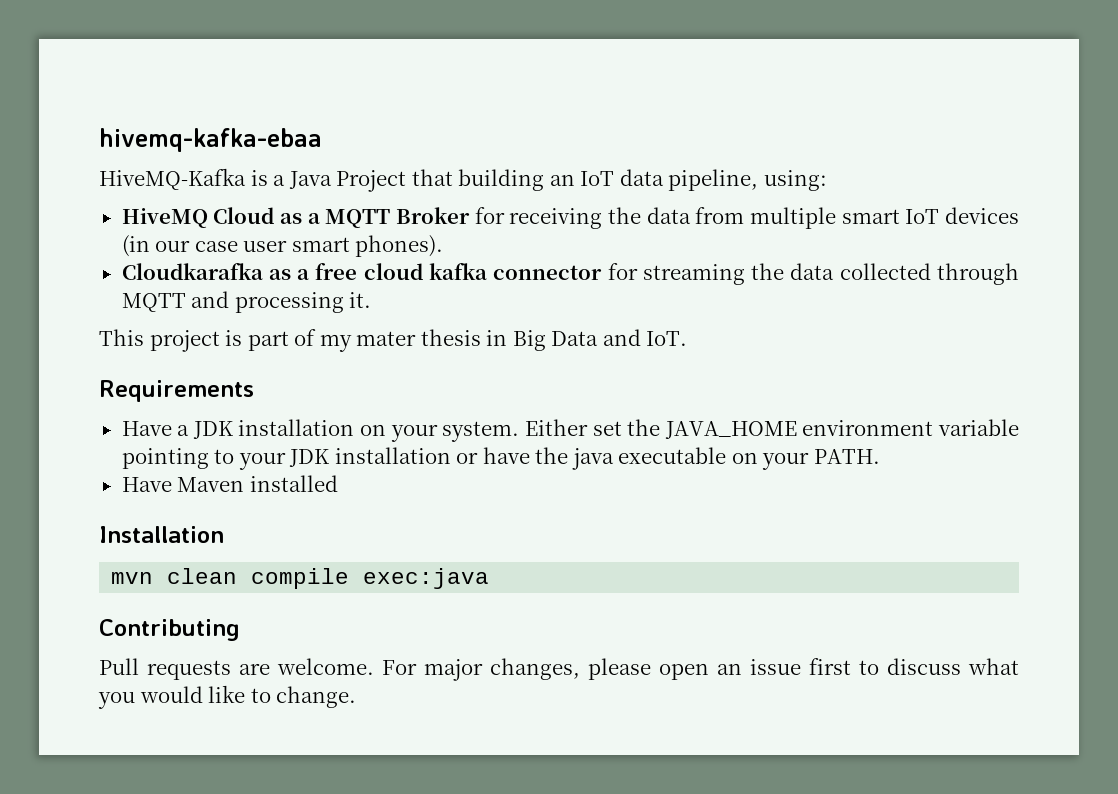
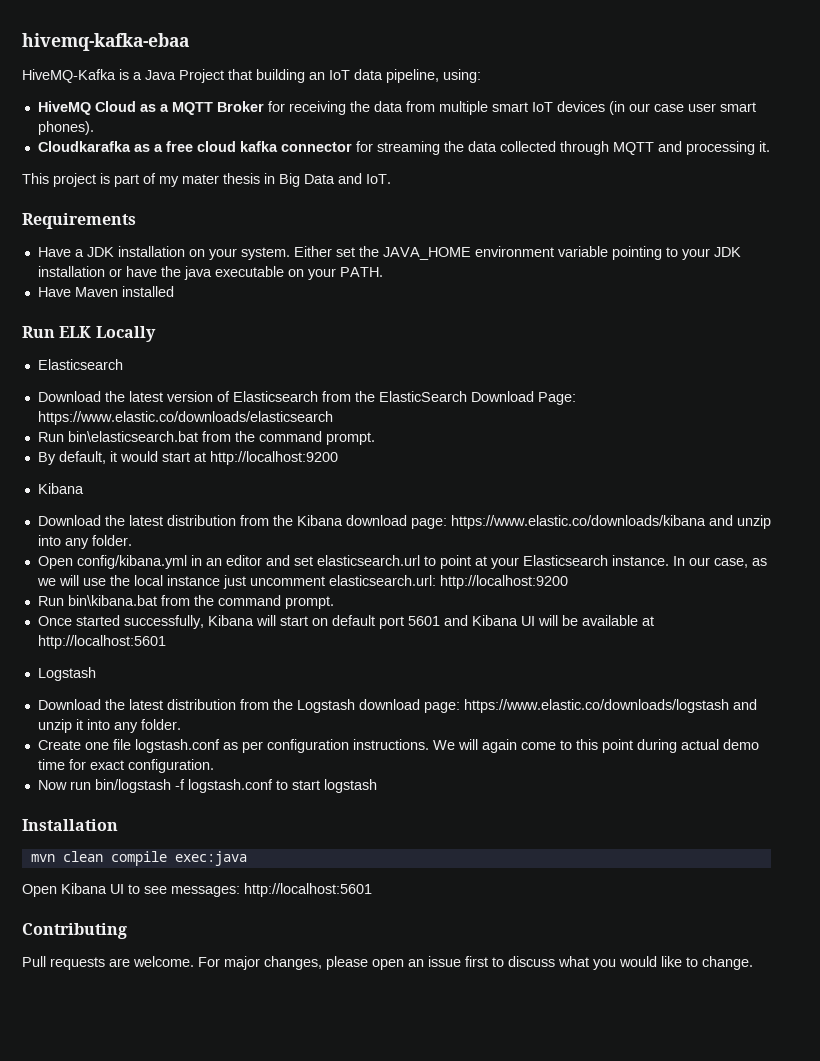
+ Run ELK Locally
+ Elasticsearch
+ Download the latest version of Elasticsearch from the ElasticSearch Download Page: https://www.elastic.co/downloads/elasticsearch
+ Run bin\elasticsearch.bat from the command prompt.
+ By default, it would start at http://localhost:9200
+ Kibana
+ Download the latest distribution from the Kibana download page: https://www.elastic.co/downloads/kibana and unzip into any folder.
+ Open config/kibana.yml in an editor and set elasticsearch.url to point at your Elasticsearch instance. In our case, as we will use the local instance just uncomment elasticsearch.url: http://localhost:9200
+ Run bin\kibana.bat from the command prompt.
+ Once started successfully, Kibana will start on default port 5601 and Kibana UI will be available at http://localhost:5601
+ Logstash
+ Download the latest distribution from the Logstash download page: https://www.elastic.co/downloads/logstash and unzip it into any folder.
+ Create one file logstash.conf as per configuration instructions. We will again come to this point during actual demo time for exact configuration.
+ Now run bin/logstash -f logstash.conf to start logstash
+ Open Kibana UI to see messages: http://localhost:5601

